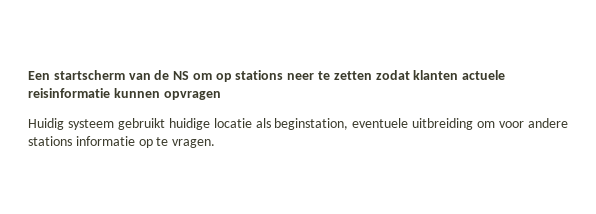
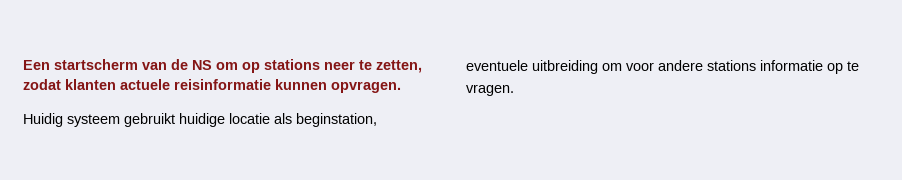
- Een startscherm van de NS om op stations neer te zetten zodat klanten actuele reisinformatie kunnen opvragen
+ Een startscherm van de NS om op stations neer te zetten, zodat klanten actuele reisinformatie kunnen opvragen.

